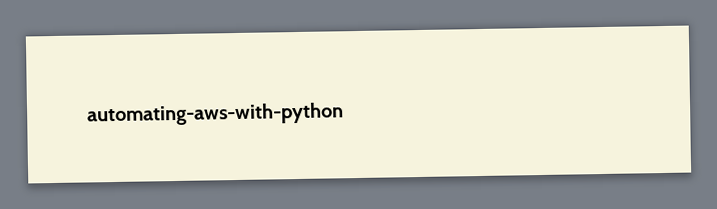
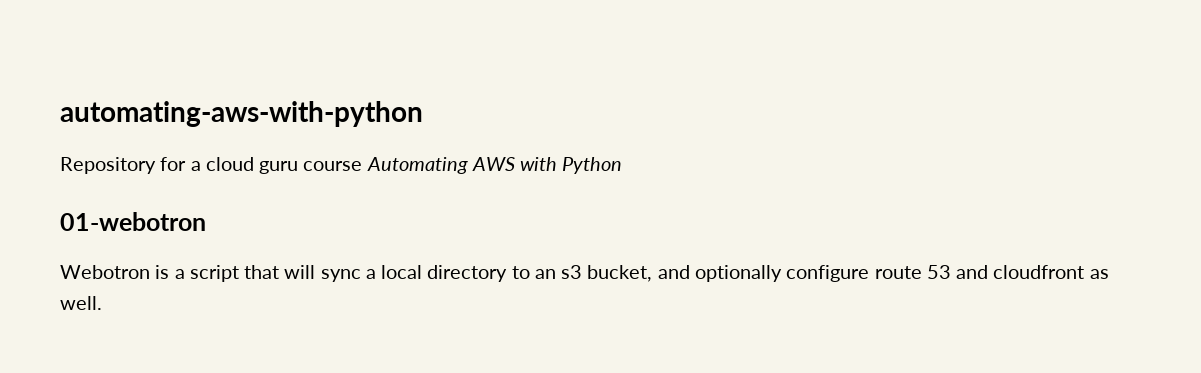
+ Repository for a cloud guru course Automating AWS with Python
+ 01-webotron
+ Webotron is a script that will sync a local directory to an s3 bucket, and optionally configure route 53 and cloudfront as well.

